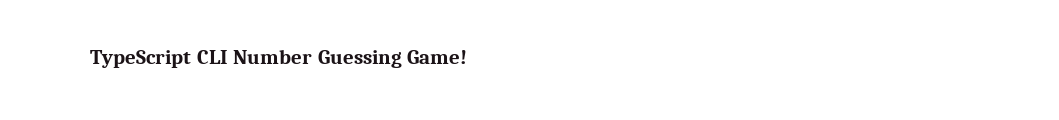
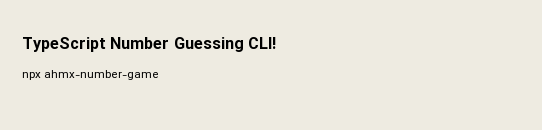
- TypeScript CLI Number Guessing Game!
+ TypeScript Number Guessing CLI!
+ npx ahmx-number-game

